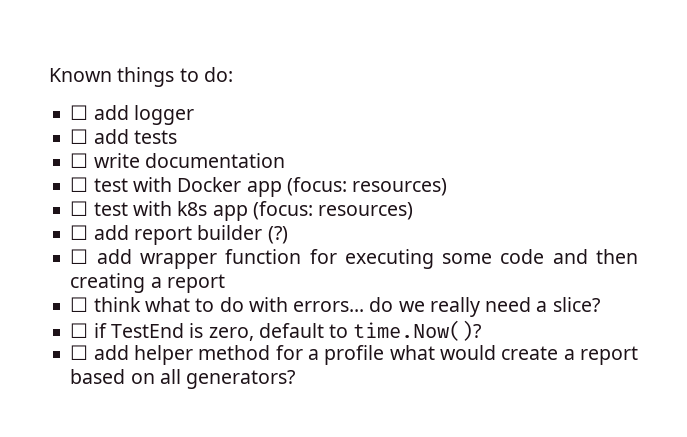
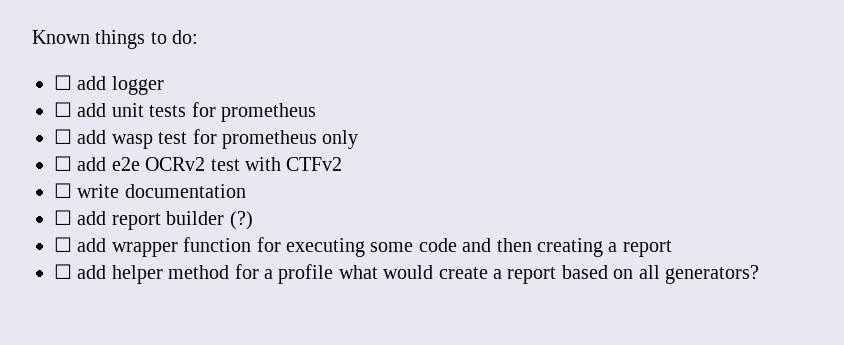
- ☐ add tests
+ ☐ add unit tests for prometheus
+ ☐ add wasp test for prometheus only
+ ☐ add e2e OCRv2 test with CTFv2
  ☐ write documentation
- ☐ test with Docker app (focus: resources)
- ☐ test with k8s app (focus: resources)
- ☐ think what to do with errors... do we really need a slice?
- ☐ if TestEnd is zero, default to time.Now()?

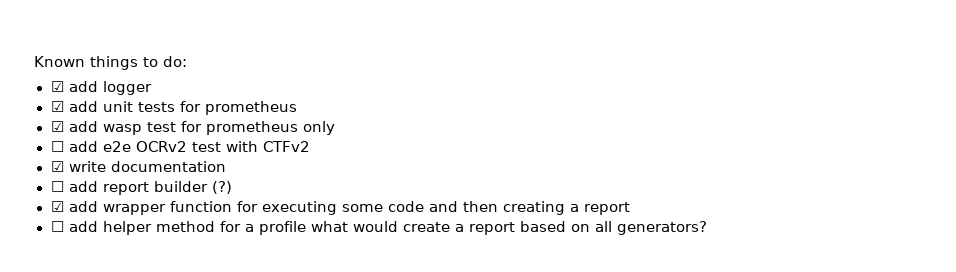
- ☐ add logger
+ ☑ add logger
- ☐ add unit tests for prometheus
+ ☑ add unit tests for prometheus
- ☐ add wasp test for prometheus only
+ ☑ add wasp test for prometheus only
- ☐ write documentation
+ ☑ write documentation
- ☐ add wrapper function for executing some code and then creating a report
+ ☑ add wrapper function for executing some code and then creating a report

